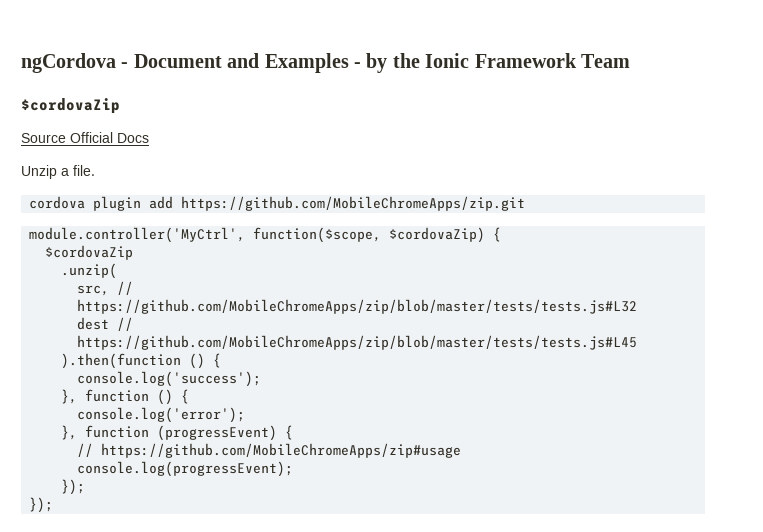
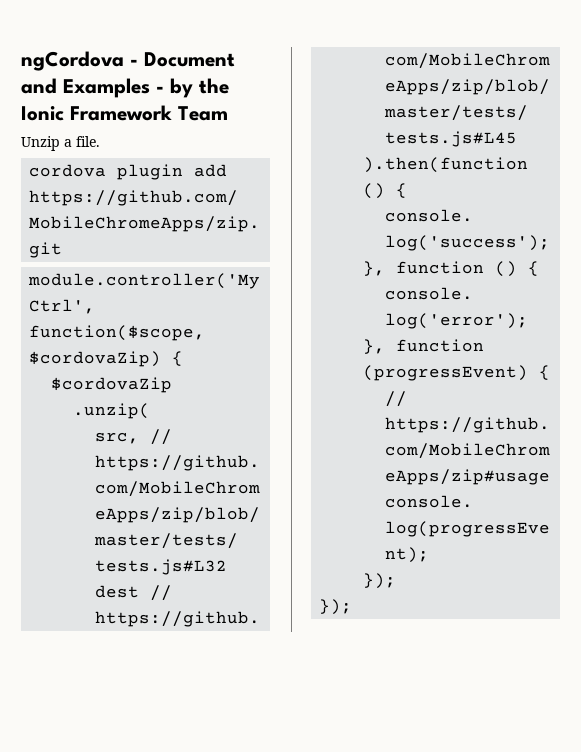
  ngCordova - Document and Examples - by the Ionic Framework Team
- $cordovaZip
- Source Official Docs

